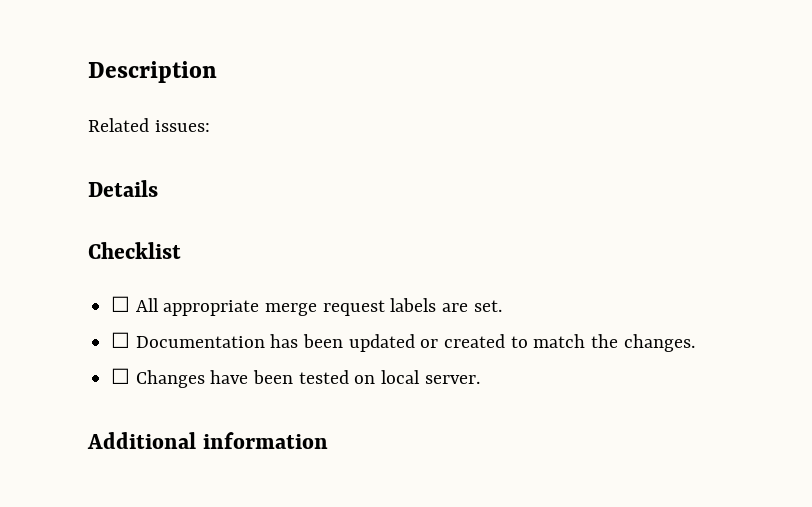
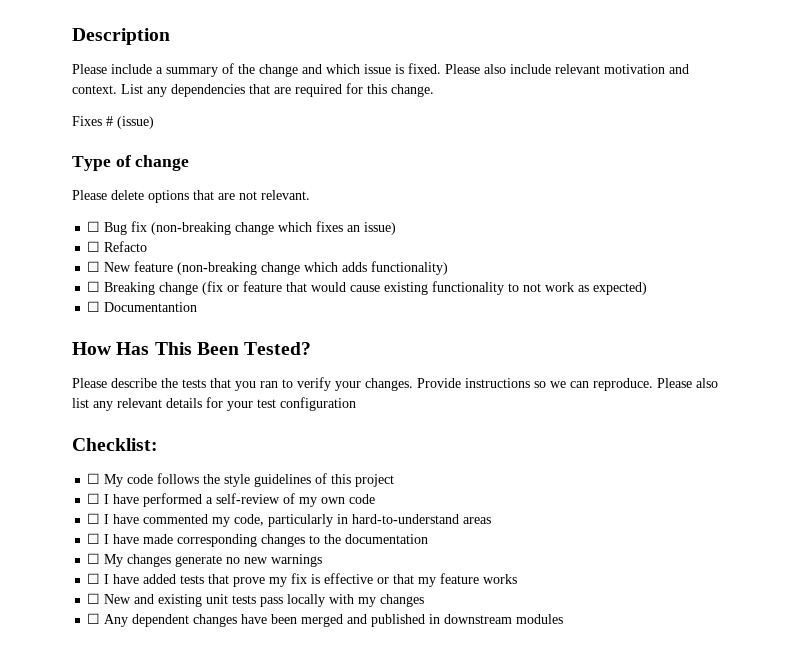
- Related issues:
- Details
- Checklist
- ☐ All appropriate merge request labels are set.
- ☐ Documentation has been updated or created to match the changes.
- ☐ Changes have been tested on local server.
- Additional information
+ Please include a summary of the change and which issue is fixed. Please also include relevant motivation and context. List any dependencies that are required for this change.
+ Fixes # (issue)
+ Type of change
+ Please delete options that are not relevant.
+ ☐ Bug fix (non-breaking change which fixes an issue)
+ ☐ Refacto
+ ☐ New feature (non-breaking change which adds functionality)
+ ☐ Breaking change (fix or feature that would cause existing functionality to not work as expected)
+ ☐ Documentantion
+ How Has This Been Tested?
+ Please describe the tests that you ran to verify your changes. Provide instructions so we can reproduce. Please also list any relevant details for your test configuration
+ Checklist:
+ ☐ My code follows the style guidelines of this project
+ ☐ I have performed a self-review of my own code
+ ☐ I have commented my code, particularly in hard-to-understand areas
+ ☐ I have made corresponding changes to the documentation
+ ☐ My changes generate no new warnings
+ ☐ I have added tests that prove my fix is effective or that my feature works
+ ☐ New and existing unit tests pass locally with my changes
+ ☐ Any dependent changes have been merged and published in downstream modules

